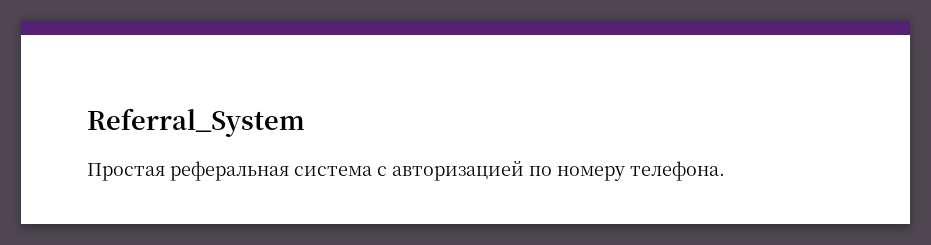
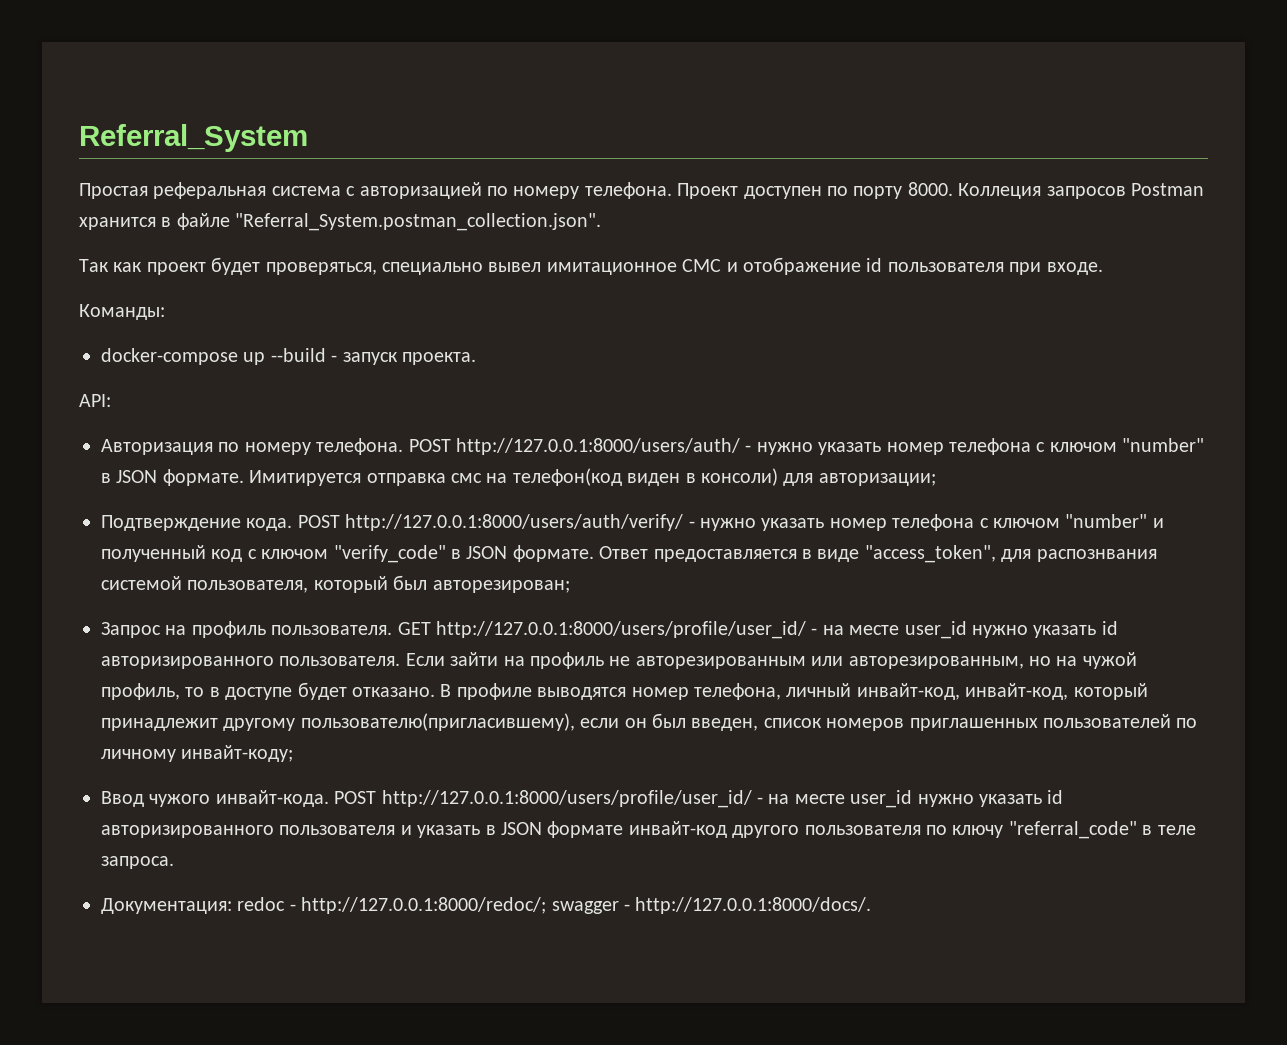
+ Проект доступен по порту 8000. Коллеция запросов Postman хранится в файле "Referral_System.postman_collection.json".
+ Так как проект будет проверяться, специально вывел имитационное СМС и отображение id пользователя при входе.
+ Команды:
+ docker-compose up --build - запуск проекта.
+ API:
+ Авторизация по номеру телефона. POST http://127.0.0.1:8000/users/auth/ - нужно указать номер телефона с ключом "number" в JSON формате. Имитируется отправка смс на телефон(код виден в консоли) для авторизации;
+ Подтверждение кода. POST http://127.0.0.1:8000/users/auth/verify/ - нужно указать номер телефона с ключом "number" и полученный код с ключом "verify_code" в JSON формате. Ответ предоставляется в виде "access_token", для распознвания системой пользователя, который был авторезирован;
+ Запрос на профиль пользователя. GET http://127.0.0.1:8000/users/profile/user_id/ - на месте user_id нужно указать id авторизированного пользователя. Если зайти на профиль не авторезированным или авторезированным, но на чужой профиль, то в доступе будет отказано. В профиле выводятся номер телефона, личный инвайт-код, инвайт-код, который принадлежит другому пользователю(пригласившему), если он был введен, список номеров приглашенных пользователей по личному инвайт-коду;
+ Ввод чужого инвайт-кода. POST http://127.0.0.1:8000/users/profile/user_id/ - на месте user_id нужно указать id авторизированного пользователя и указать в JSON формате инвайт-код другого пользователя по ключу "referral_code" в теле запроса.
+ Документация: redoc - http://127.0.0.1:8000/redoc/; swagger - http://127.0.0.1:8000/docs/.

